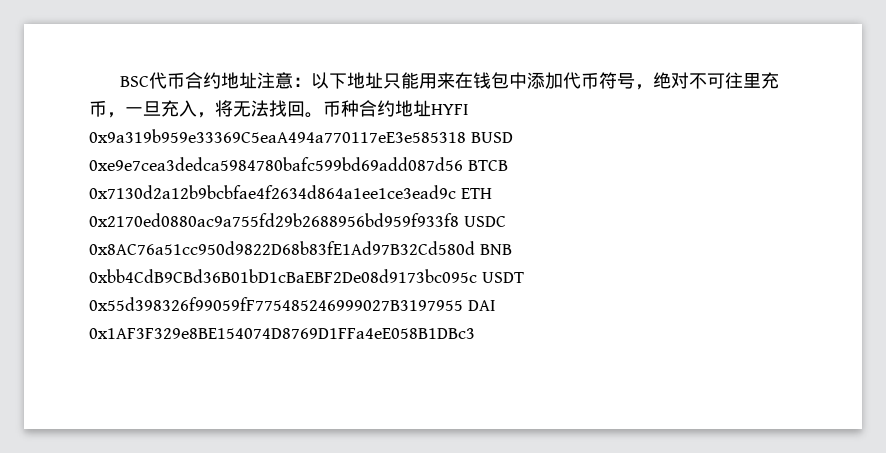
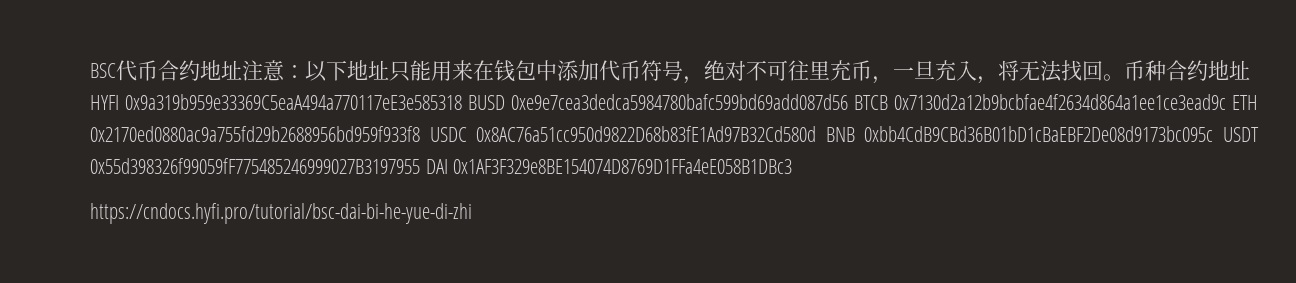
+ https://cndocs.hyfi.pro/tutorial/bsc-dai-bi-he-yue-di-zhi

